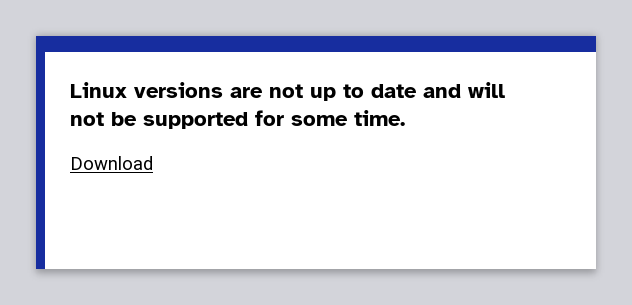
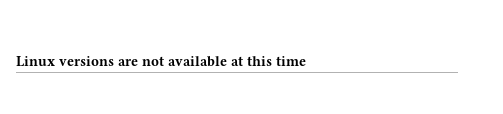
- Linux versions are not up to date and will not be supported for some time.
- Download
+ Linux versions are not available at this time

